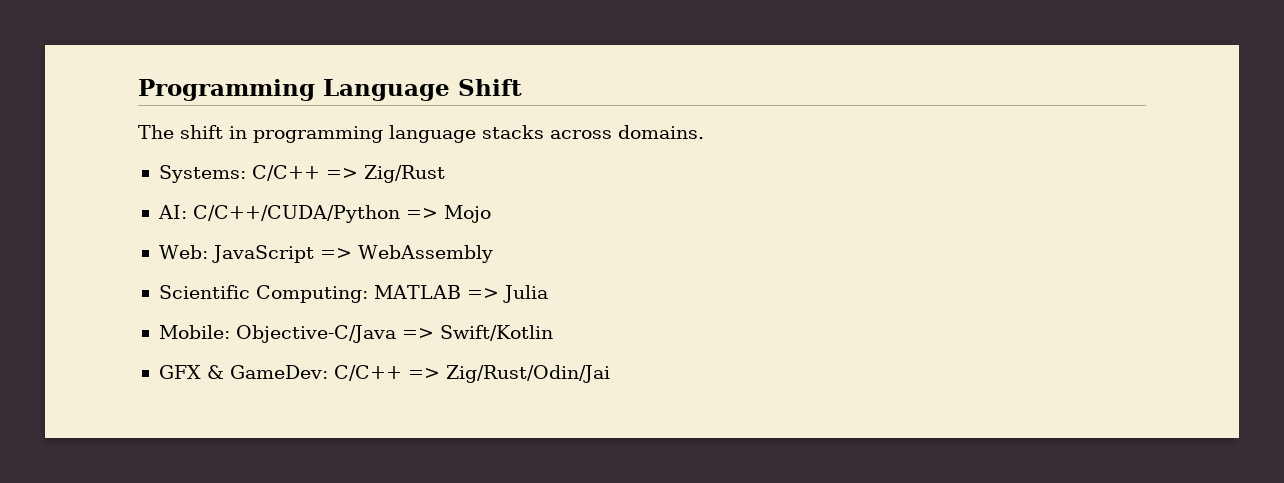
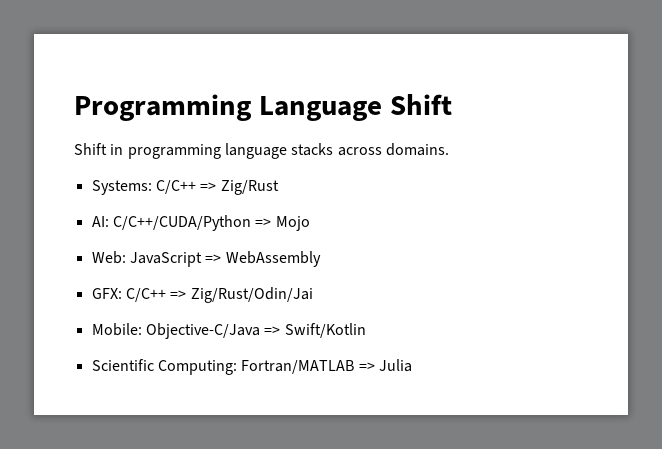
- The shift in programming language stacks across domains.
+ Shift in programming language stacks across domains.
- Scientific Computing: MATLAB => Julia
+ GFX: C/C++ => Zig/Rust/Odin/Jai
- GFX & GameDev: C/C++ => Zig/Rust/Odin/Jai
+ Scientific Computing: Fortran/MATLAB => Julia

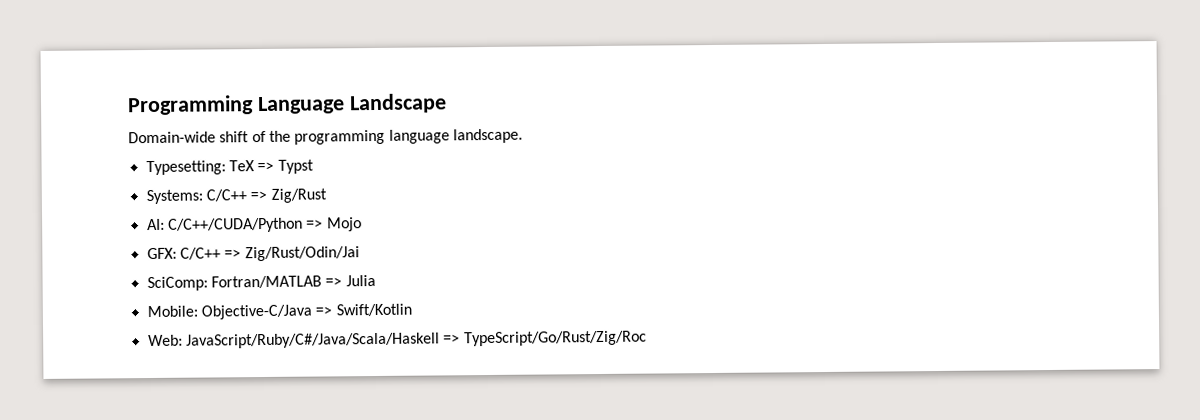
- Programming Language Shift
- Shift in programming language stacks across domains.
+ Programming Language Landscape
+ Domain-wide shift of the programming language landscape.
+ Typesetting: TeX => Typst
- Web: JavaScript => WebAssembly
+ SciComp: Fortran/MATLAB => Julia
- Scientific Computing: Fortran/MATLAB => Julia
+ Web: JavaScript/Ruby/C#/Java/Scala/Haskell => TypeScript/Go/Rust/Zig/Roc

